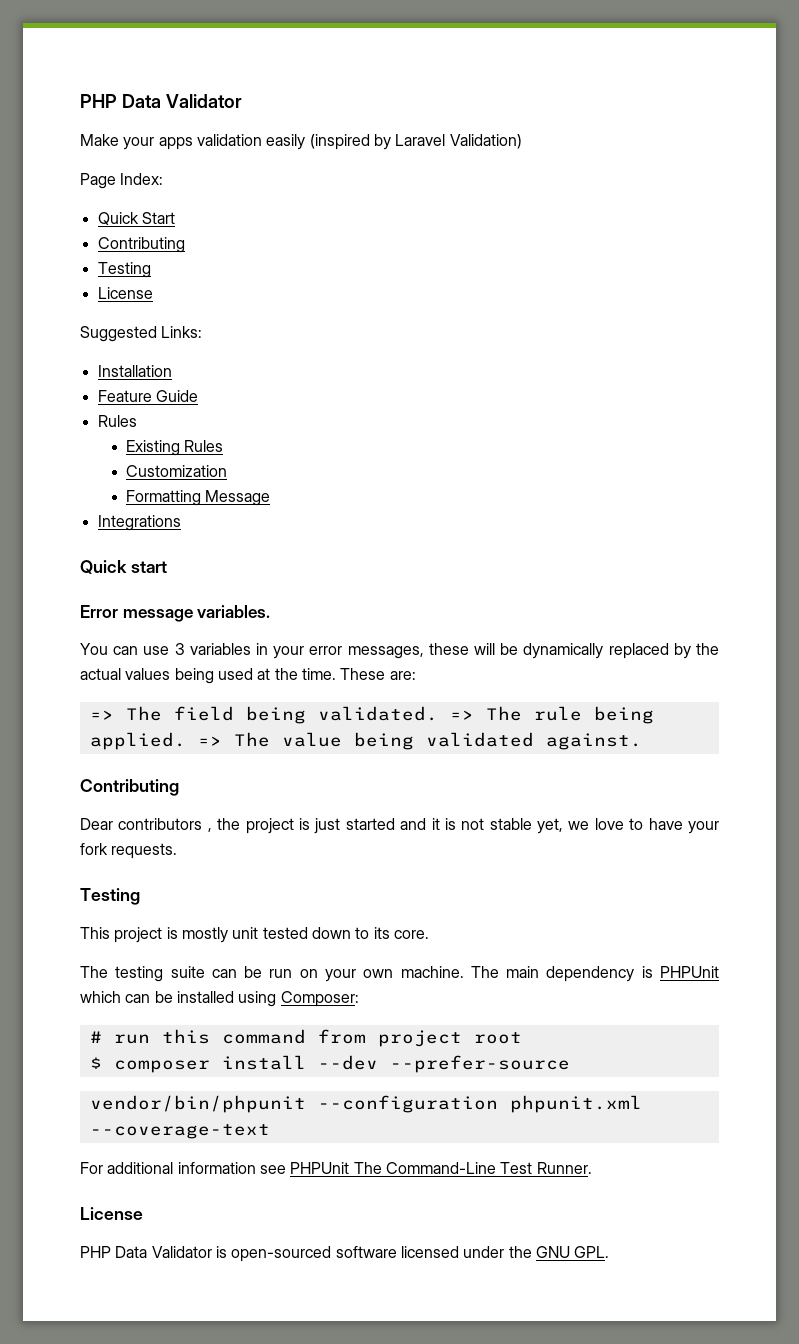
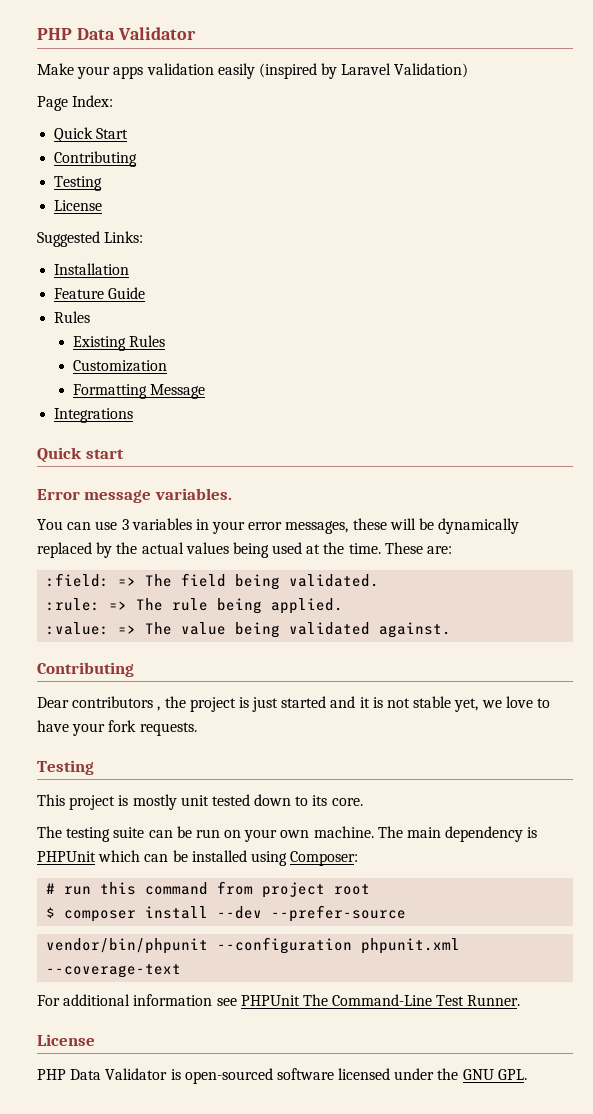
- => The field being validated. => The rule being applied. => The value being validated against.
+ :field: => The field being validated.
+ :rule: => The rule being applied.
+ :value: => The value being validated against.

